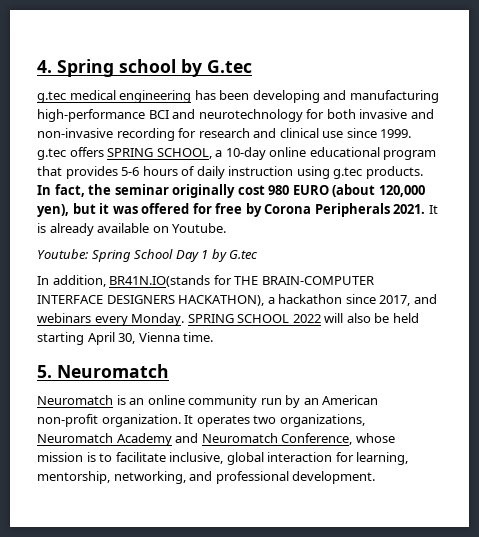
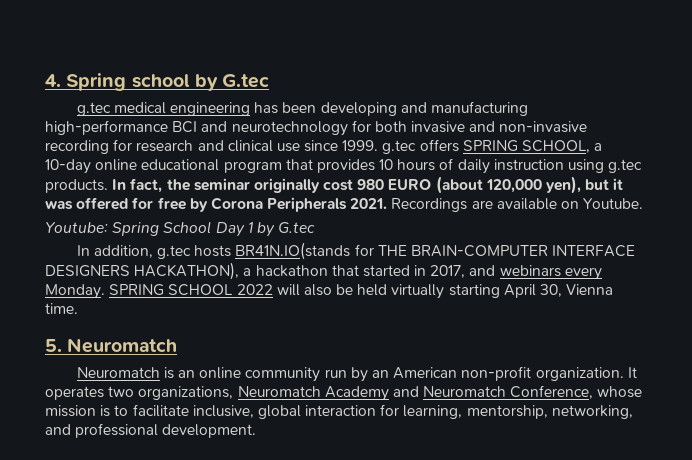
- g.tec medical engineering has been developing and manufacturing high-performance BCI and neurotechnology for both invasive and non-invasive recording for research and clinical use since 1999. g.tec offers SPRING SCHOOL, a 10-day online educational program that provides 5-6 hours of daily instruction using g.tec products.
+ g.tec medical engineering has been developing and manufacturing high-performance BCI and neurotechnology for both invasive and non-invasive recording for research and clinical use since 1999. g.tec offers SPRING SCHOOL, a 10-day online educational program that provides 10 hours of daily instruction using g.tec products.
- It is already available on Youtube.
+ Recordings are available on Youtube.
- In addition, BR41N.IO(stands for THE BRAIN-COMPUTER INTERFACE DESIGNERS HACKATHON), a hackathon since 2017, and webinars every Monday.
+ In addition, g.tec hosts BR41N.IO(stands for THE BRAIN-COMPUTER INTERFACE DESIGNERS HACKATHON), a hackathon that started in 2017, and webinars every Monday.
- SPRING SCHOOL 2022 will also be held starting April 30, Vienna time.
+ SPRING SCHOOL 2022 will also be held virtually starting April 30, Vienna time.

